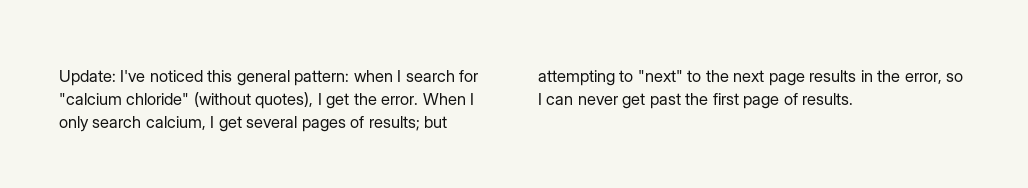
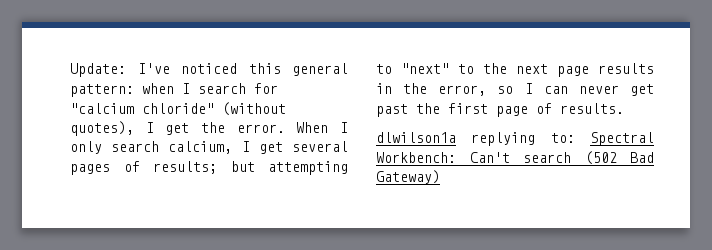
+ dlwilson1a replying to: Spectral Workbench: Can't search (502 Bad Gateway)

